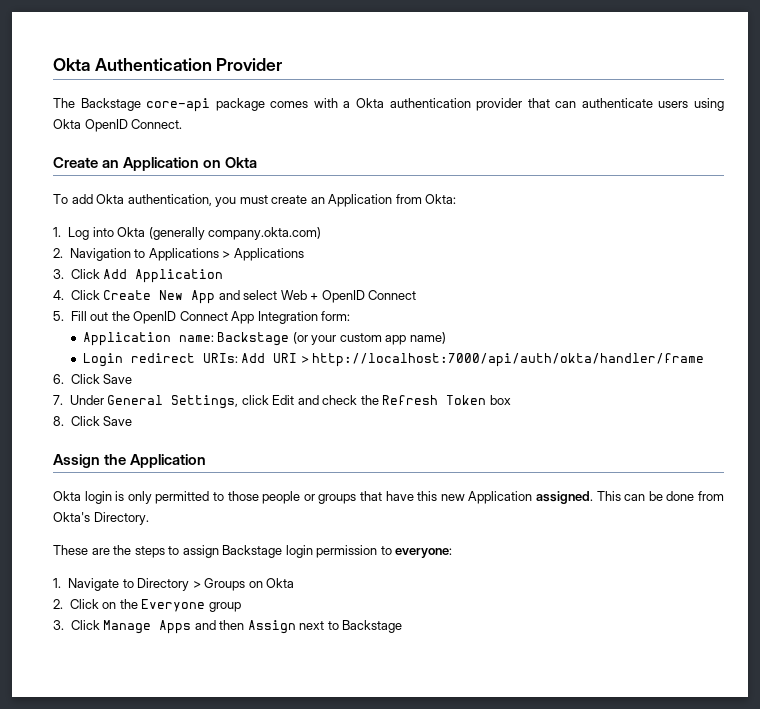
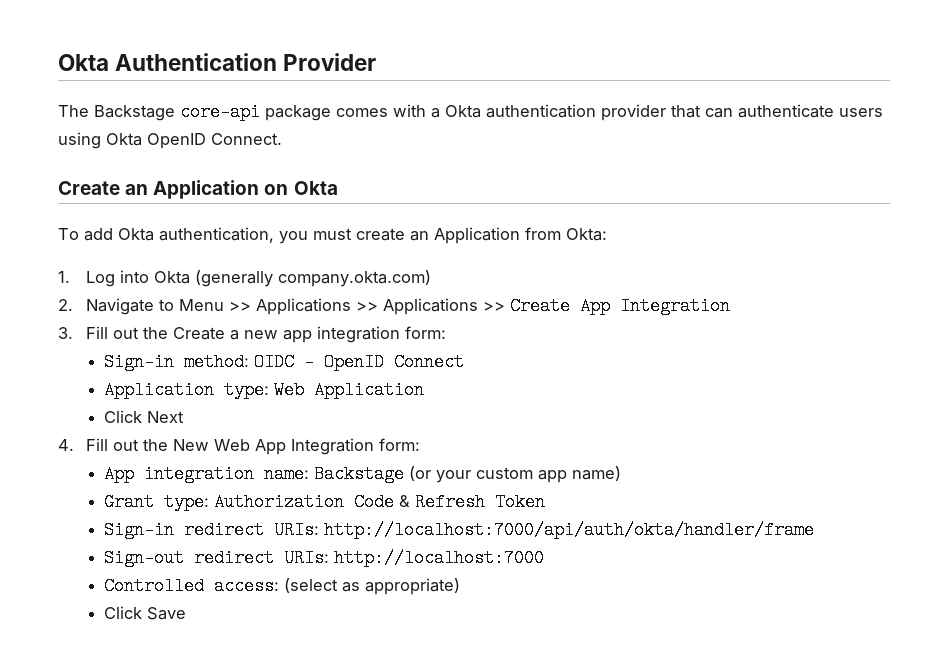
- 2. Navigation to Applications > Applications
- 3. Click Add Application
- 4. Click Create New App and select Web + OpenID Connect
- 5. Fill out the OpenID Connect App Integration form:
+ 2. Navigate to Menu >> Applications >> Applications >> Create App Integration
+ 3. Fill out the Create a new app integration form:
+ Sign-in method: OIDC - OpenID Connect
+ Application type: Web Application
+ Click Next
+ 4. Fill out the New Web App Integration form:
- Application name: Backstage (or your custom app name)
+ App integration name: Backstage (or your custom app name)
- Login redirect URIs: Add URI > http://localhost:7000/api/auth/okta/handler/frame
- 6. Click Save
- 7. Under General Settings, click Edit and check the Refresh Token box
- 8. Click Save
- Assign the Application
- Okta login is only permitted to those people or groups that have this new Application assigned. This can be done from Okta's Directory.
- These are the steps to assign Backstage login permission to everyone:
- 1. Navigate to Directory > Groups on Okta
- 2. Click on the Everyone group
- 3. Click Manage Apps and then Assign next to Backstage
+ Grant type: Authorization Code & Refresh Token
+ Sign-in redirect URIs: http://localhost:7000/api/auth/okta/handler/frame
+ Sign-out redirect URIs: http://localhost:7000
+ Controlled access: (select as appropriate)
+ Click Save

